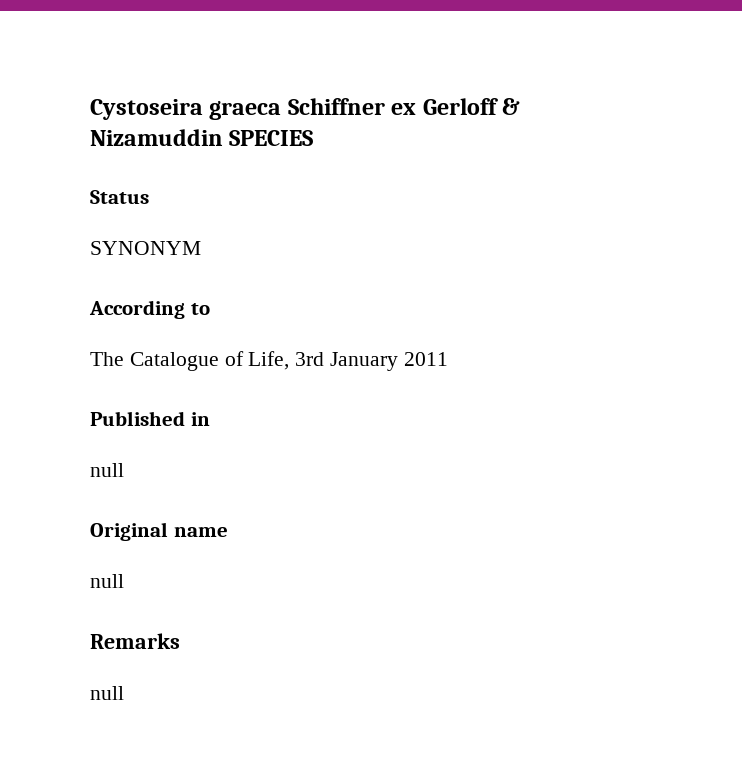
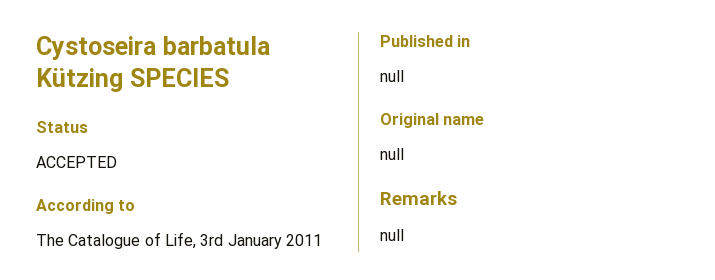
- Cystoseira graeca Schiffner ex Gerloff & Nizamuddin SPECIES
+ Cystoseira barbatula Kützing SPECIES
- SYNONYM
+ ACCEPTED

